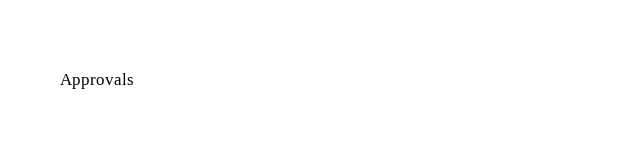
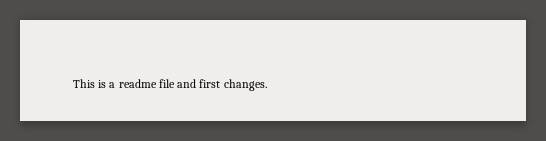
- Approvals
+ This is a readme file and first changes.

